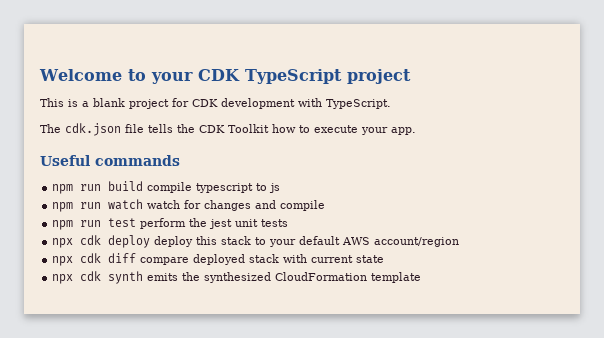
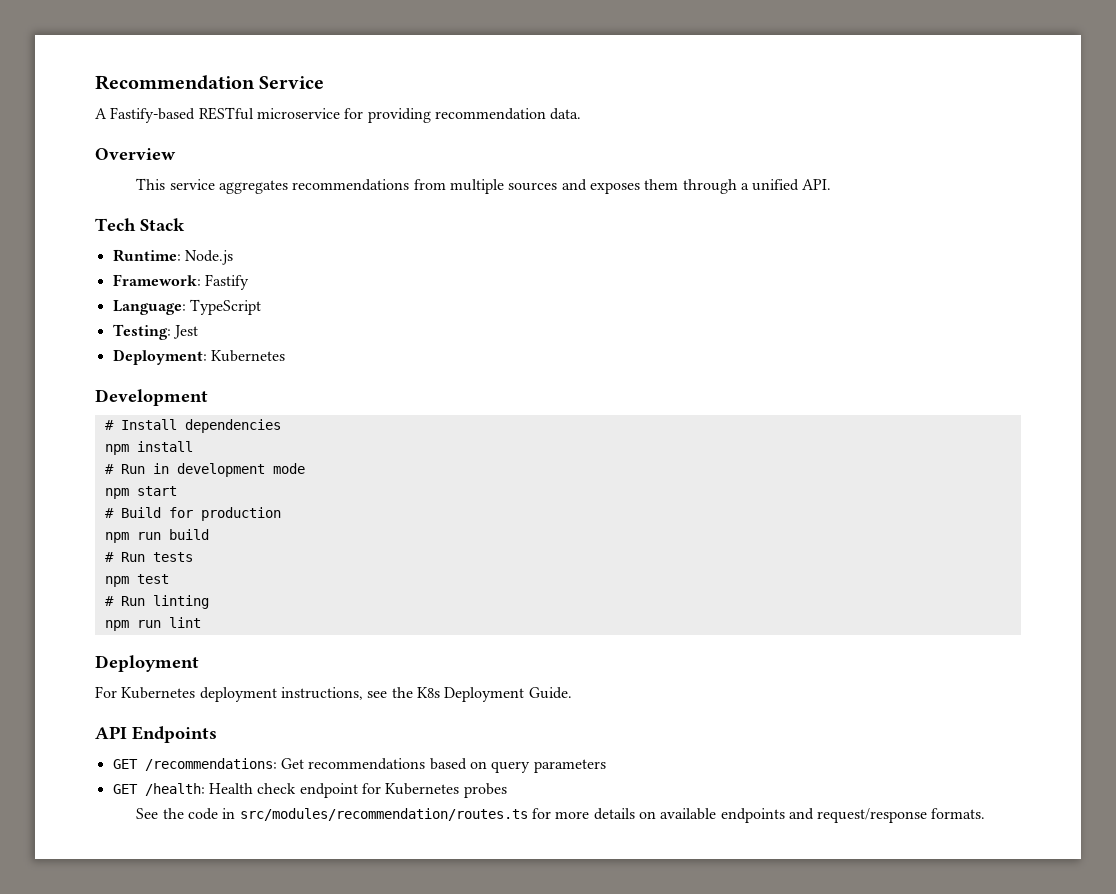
- Welcome to your CDK TypeScript project
- This is a blank project for CDK development with TypeScript.
- The cdk.json file tells the CDK Toolkit how to execute your app.
- Useful commands
- npm run build compile typescript to js
- npm run watch watch for changes and compile
- npm run test perform the jest unit tests
- npx cdk deploy deploy this stack to your default AWS account/region
- npx cdk diff compare deployed stack with current state
- npx cdk synth emits the synthesized CloudFormation template
+ Recommendation Service
+ A Fastify-based RESTful microservice for providing recommendation data.
+ Overview
+ This service aggregates recommendations from multiple sources and exposes them through a unified API.
+ Tech Stack
+ Runtime: Node.js
+ Framework: Fastify
+ Language: TypeScript
+ Testing: Jest
+ Deployment: Kubernetes
+ Development
+ # Install dependencies
+ npm install
+ # Run in development mode
+ npm start
+ # Build for production
+ npm run build
+ # Run tests
+ npm test
+ # Run linting
+ npm run lint
+ Deployment
+ For Kubernetes deployment instructions, see the K8s Deployment Guide.
+ API Endpoints
+ GET /recommendations: Get recommendations based on query parameters
+ GET /health: Health check endpoint for Kubernetes probes
+ See the code in src/modules/recommendation/routes.ts for more details on available endpoints and request/response formats.

